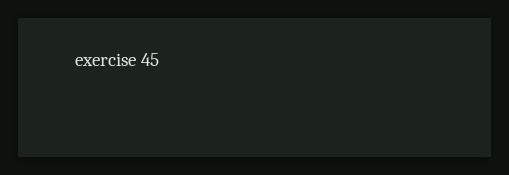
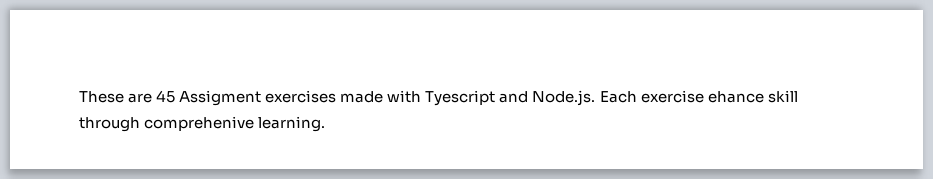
- exercise 45
+ These are 45 Assigment exercises made with Tyescript and Node.js. Each exercise ehance skill through comprehenive learning.

